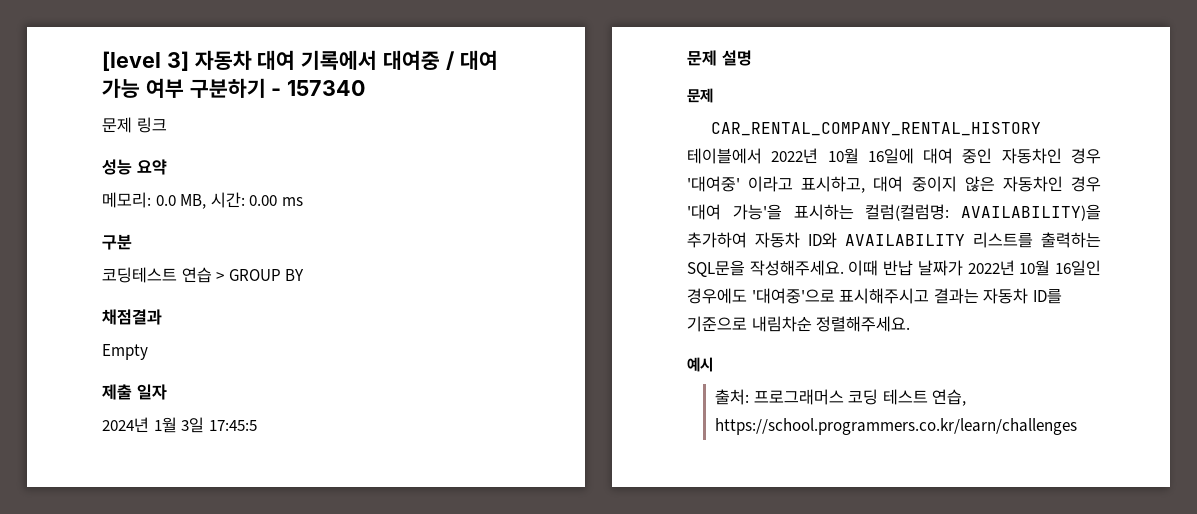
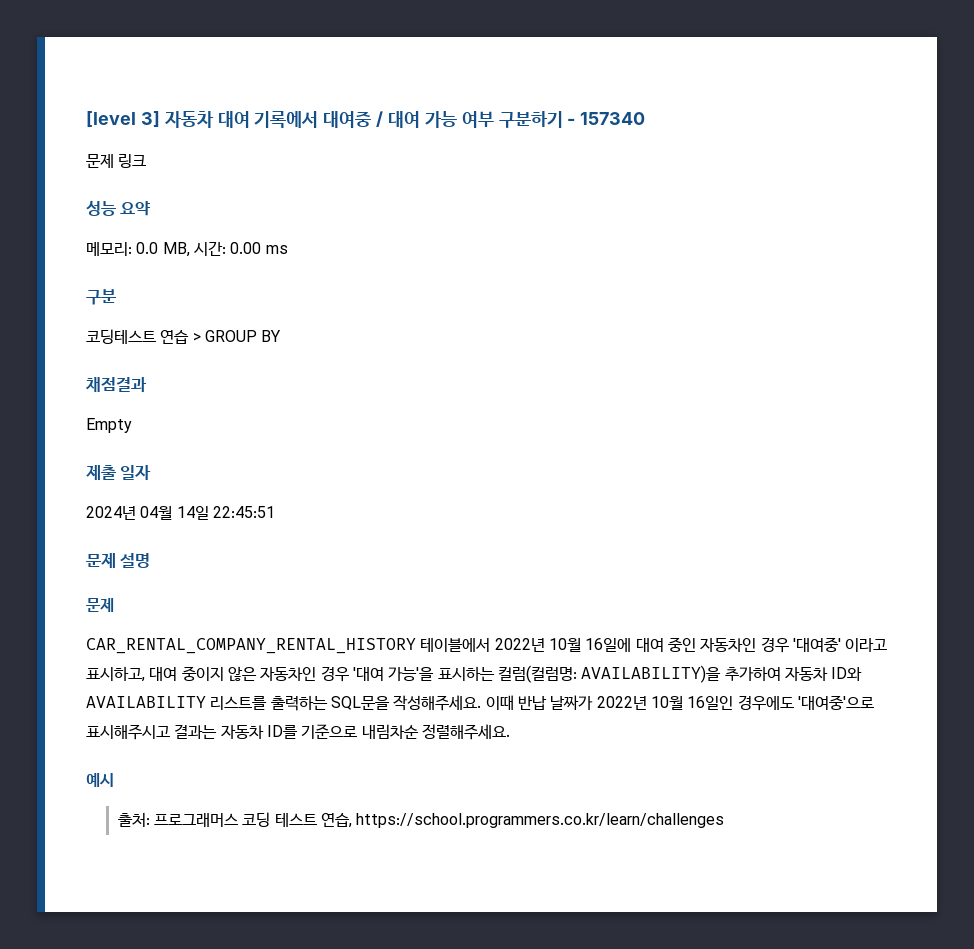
- 2024년 1월 3일 17:45:5
+ 2024년 04월 14일 22:45:51

